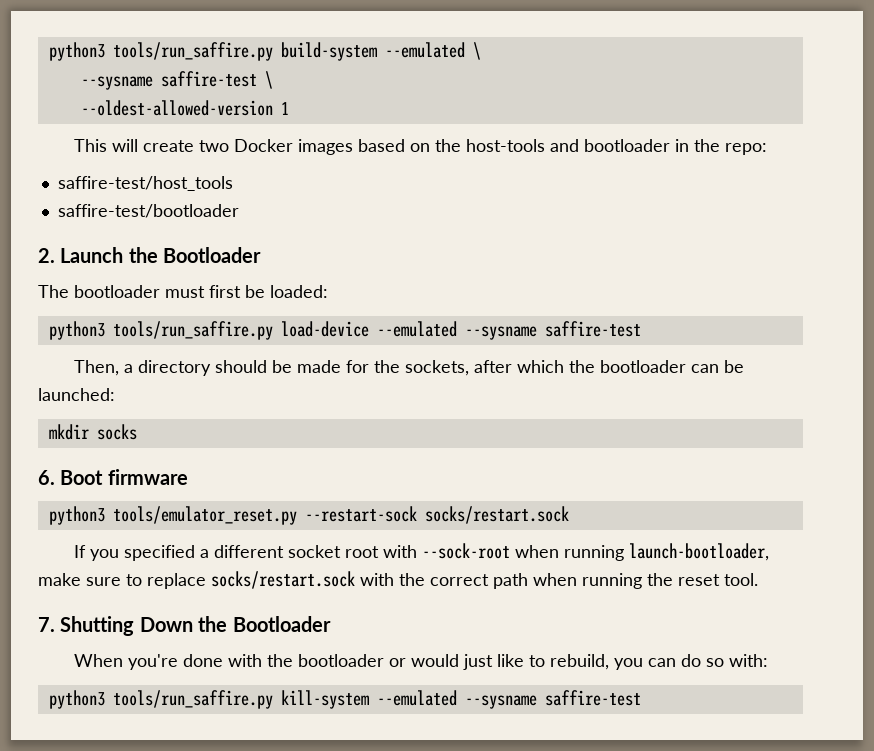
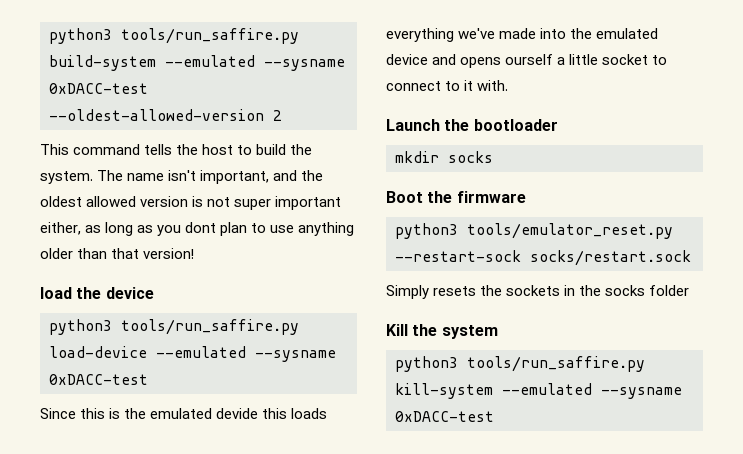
- python3 tools/run_saffire.py build-system --emulated \
- --sysname saffire-test \
- --oldest-allowed-version 1
- This will create two Docker images based on the host-tools and bootloader in the repo:
- saffire-test/host_tools
- saffire-test/bootloader
- 2. Launch the Bootloader
- The bootloader must first be loaded:
+ python3 tools/run_saffire.py build-system --emulated --sysname 0xDACC-test --oldest-allowed-version 2
+ This command tells the host to build the system. The name isn't important, and the oldest allowed version is not super important either, as long as you dont plan to use anything older than that version!
+ load the device
- python3 tools/run_saffire.py load-device --emulated --sysname saffire-test
- Then, a directory should be made for the sockets, after which the bootloader can be launched:
+ python3 tools/run_saffire.py load-device --emulated --sysname 0xDACC-test
+ Since this is the emulated devide this loads everything we've made into the emulated device and opens ourself a little socket to connect to it with.
+ Launch the bootloader
- 6. Boot firmware
+ Boot the firmware
- If you specified a different socket root with --sock-root when running launch-bootloader, make sure to replace socks/restart.sock with the correct path when running the reset tool.
- 7. Shutting Down the Bootloader
- When you're done with the bootloader or would just like to rebuild, you can do so with:
+ Simply resets the sockets in the socks folder
+ Kill the system
- python3 tools/run_saffire.py kill-system --emulated --sysname saffire-test
+ python3 tools/run_saffire.py kill-system --emulated --sysname 0xDACC-test

